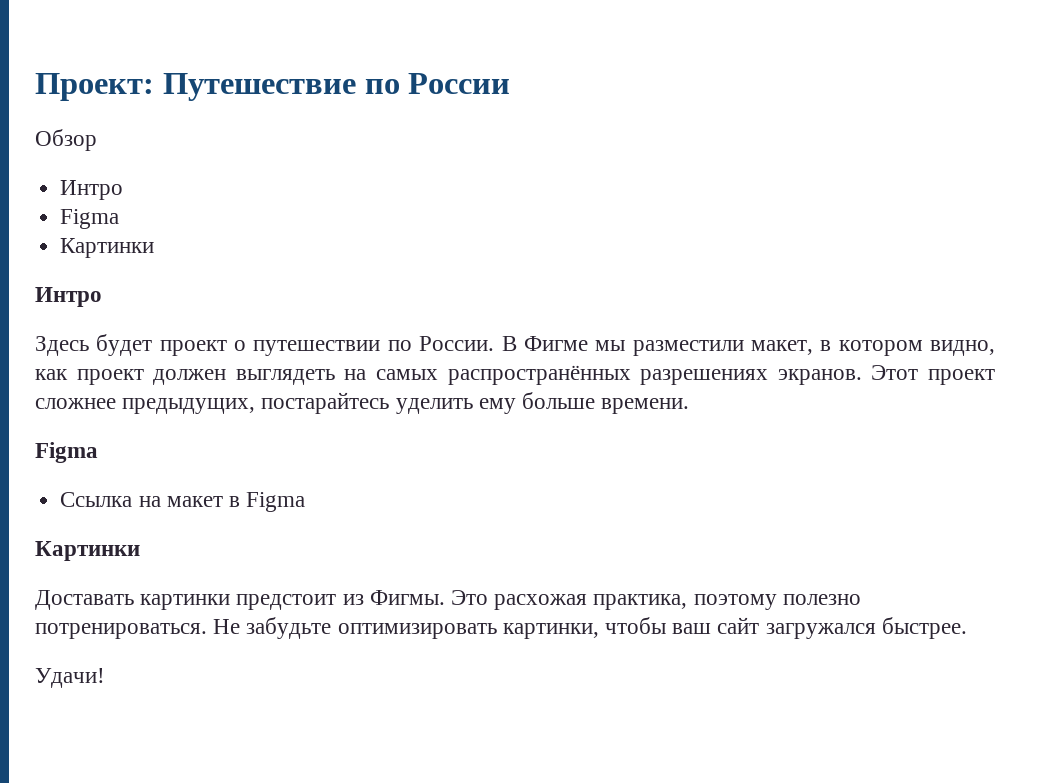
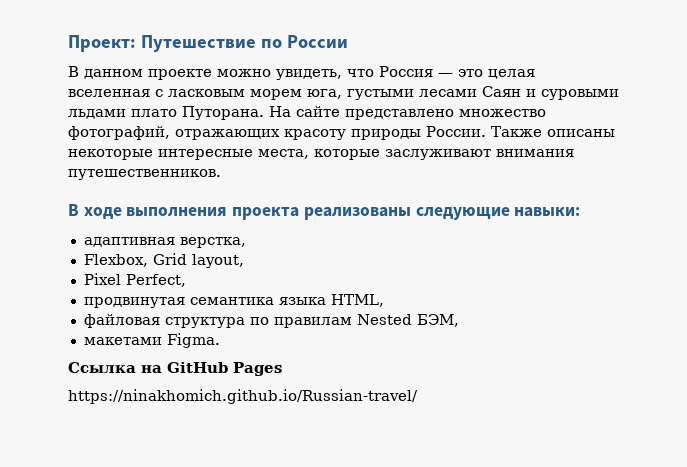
- Обзор
- Интро
- Figma
- Картинки
- Интро
- Здесь будет проект о путешествии по России. В Фигме мы разместили макет, в котором видно, как проект должен выглядеть на самых распространённых разрешениях экранов. Этот проект сложнее предыдущих, постарайтесь уделить ему больше времени.
- Figma
- Ссылка на макет в Figma
- Картинки
- Доставать картинки предстоит из Фигмы. Это расхожая практика, поэтому полезно потренироваться. Не забудьте оптимизировать картинки, чтобы ваш сайт загружался быстрее.
- Удачи!
+ В данном проекте можно увидеть, что Россия — это целая вселенная с ласковым морем юга, густыми лесами Саян и суровыми льдами плато Путорана. На сайте представлено множество фотографий, отражающих красоту природы России. Также описаны некоторые интересные места, которые заслуживают внимания путешественников.
+ В ходе выполнения проекта реализованы следующие навыки:
+ адаптивная верстка,
+ Flexbox, Grid layout,
+ Pixel Perfect,
+ продвинутая семантика языка HTML,
+ файловая структура по правилам Nested БЭМ,
+ макетами Figma.
+ Ссылка на GitHub Pages
+ https://ninakhomich.github.io/Russian-travel/

